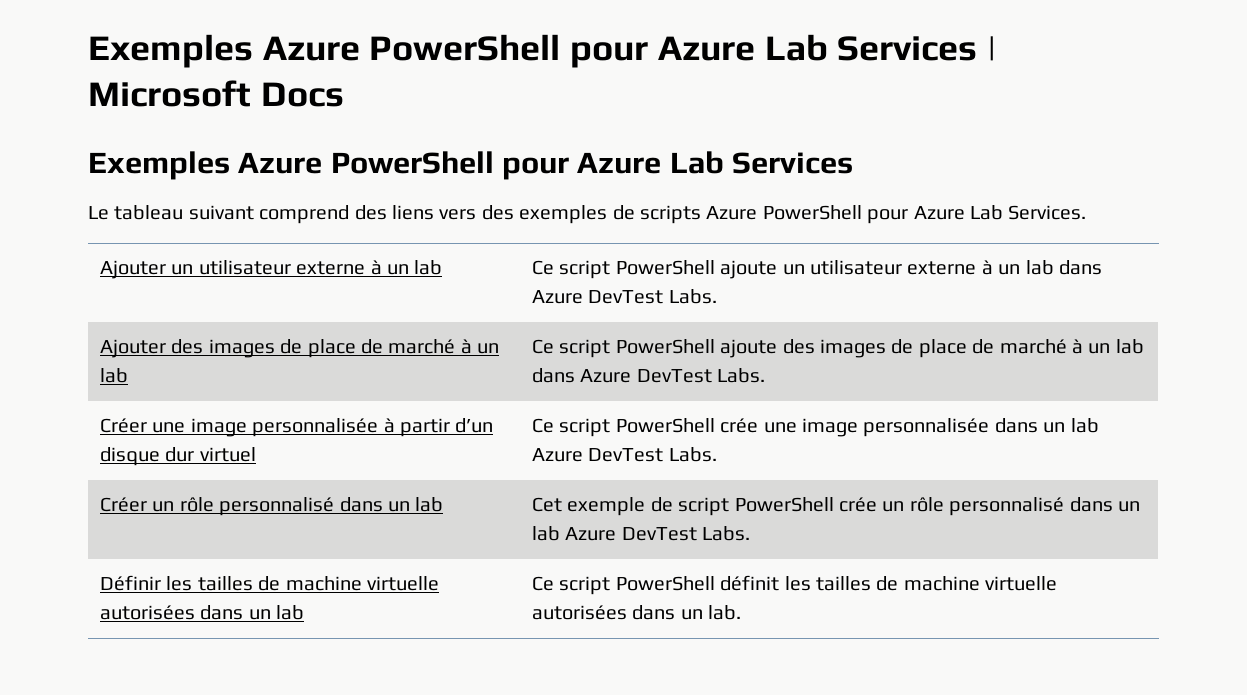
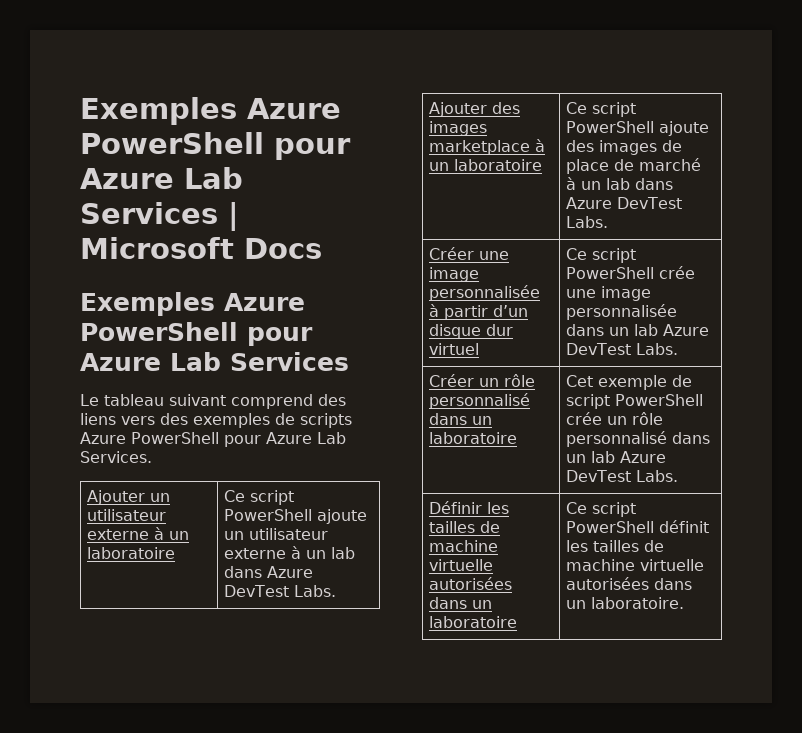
- Ajouter un utilisateur externe à un lab | Ce script PowerShell ajoute un utilisateur externe à un lab dans Azure DevTest Labs.
+ Ajouter un utilisateur externe à un laboratoire | Ce script PowerShell ajoute un utilisateur externe à un lab dans Azure DevTest Labs.
- Ajouter des images de place de marché à un lab | Ce script PowerShell ajoute des images de place de marché à un lab dans Azure DevTest Labs.
+ Ajouter des images marketplace à un laboratoire | Ce script PowerShell ajoute des images de place de marché à un lab dans Azure DevTest Labs.
- Créer un rôle personnalisé dans un lab | Cet exemple de script PowerShell crée un rôle personnalisé dans un lab Azure DevTest Labs.
+ Créer un rôle personnalisé dans un laboratoire | Cet exemple de script PowerShell crée un rôle personnalisé dans un lab Azure DevTest Labs.
- Définir les tailles de machine virtuelle autorisées dans un lab | Ce script PowerShell définit les tailles de machine virtuelle autorisées dans un lab.
+ Définir les tailles de machine virtuelle autorisées dans un laboratoire | Ce script PowerShell définit les tailles de machine virtuelle autorisées dans un laboratoire.

